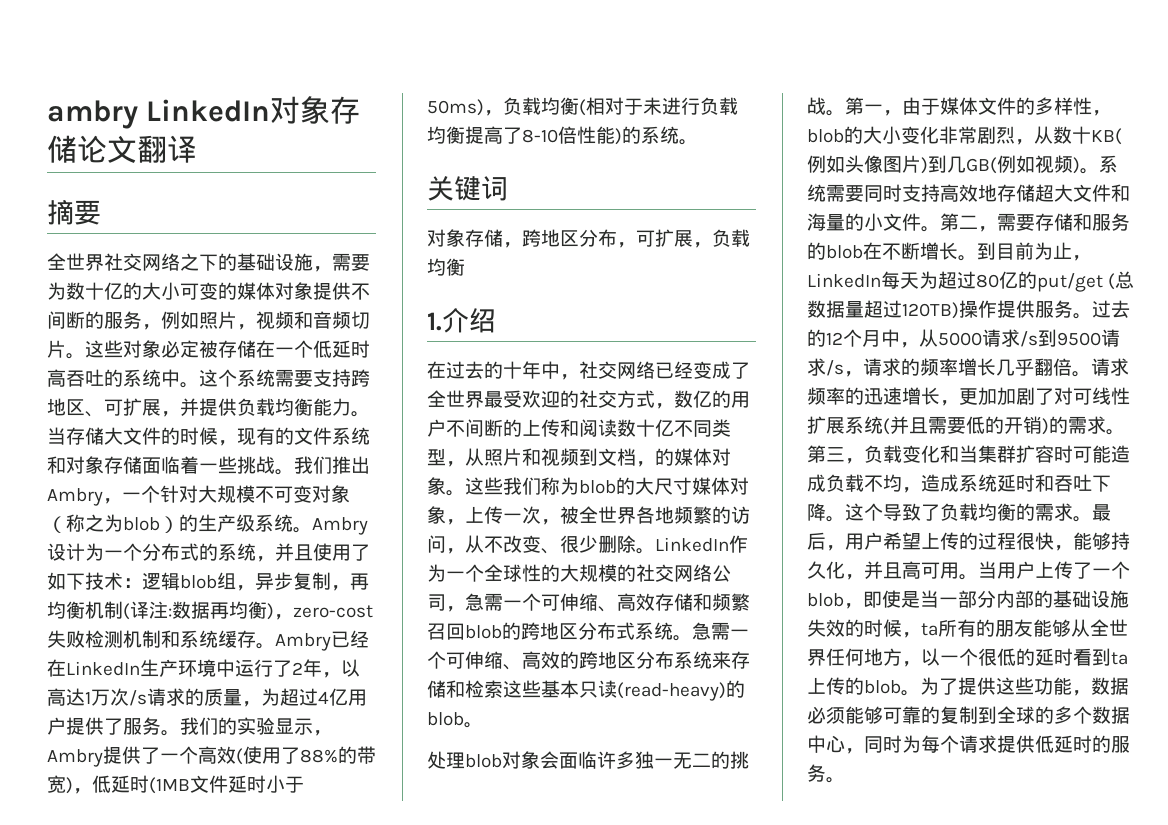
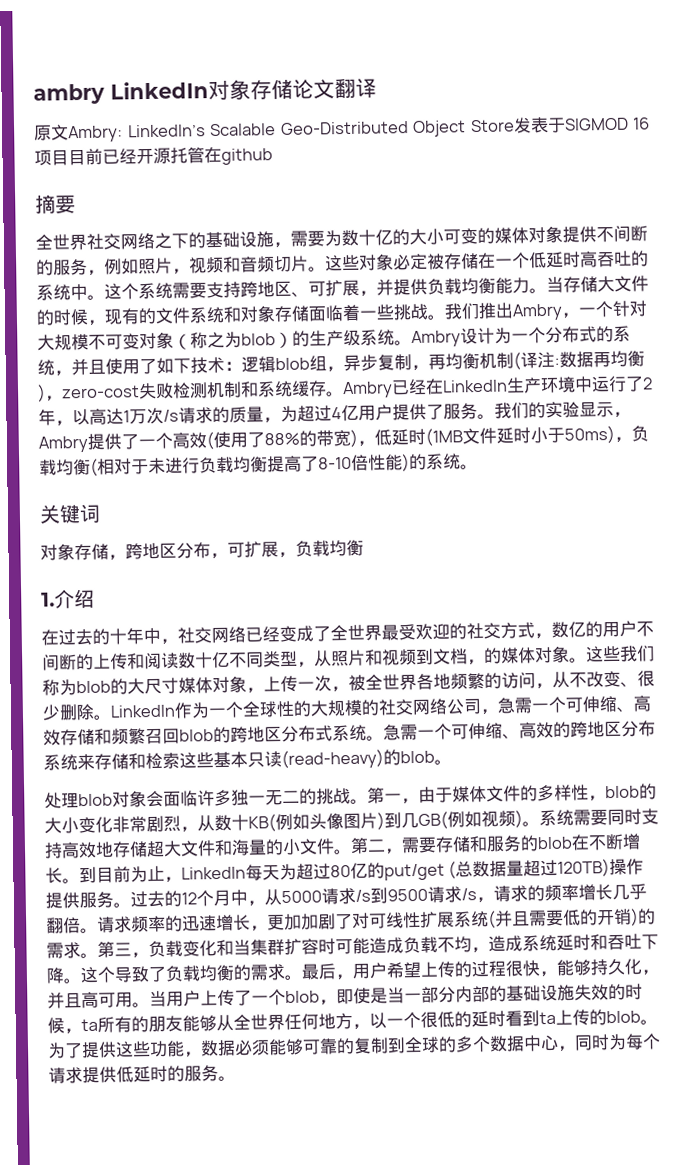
+ 原文Ambry: LinkedIn’s Scalable Geo-Distributed Object Store发表于SIGMOD 16项目目前已经开源托管在github

